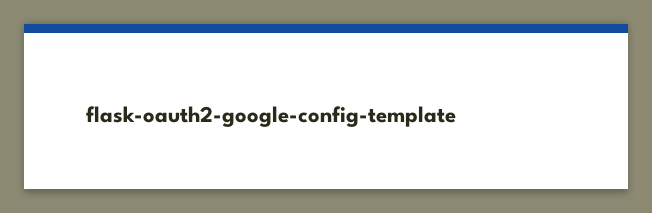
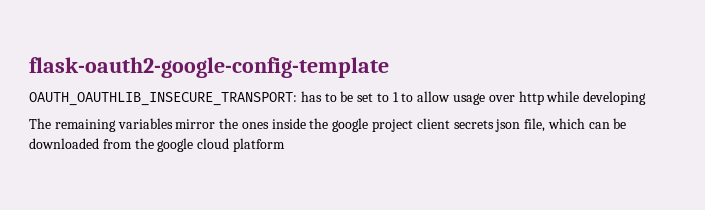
+ OAUTH_OAUTHLIB_INSECURE_TRANSPORT: has to be set to 1 to allow usage over http while developing
+ The remaining variables mirror the ones inside the google project client secrets json file, which can be downloaded from the google cloud platform

